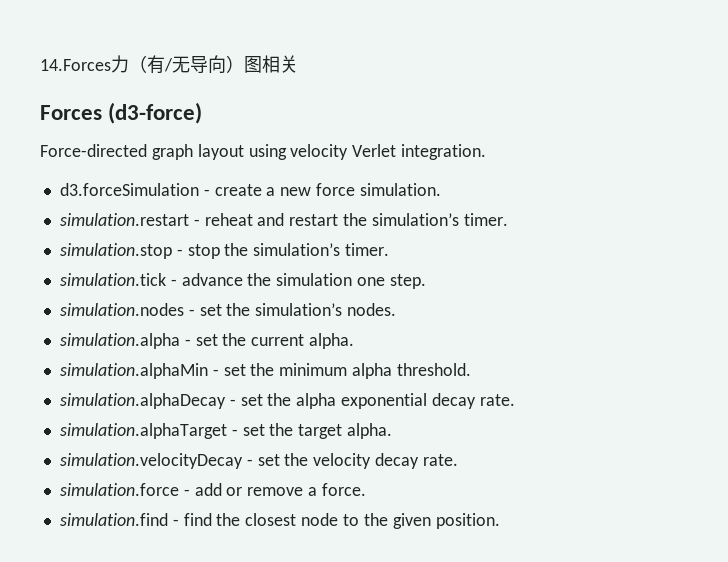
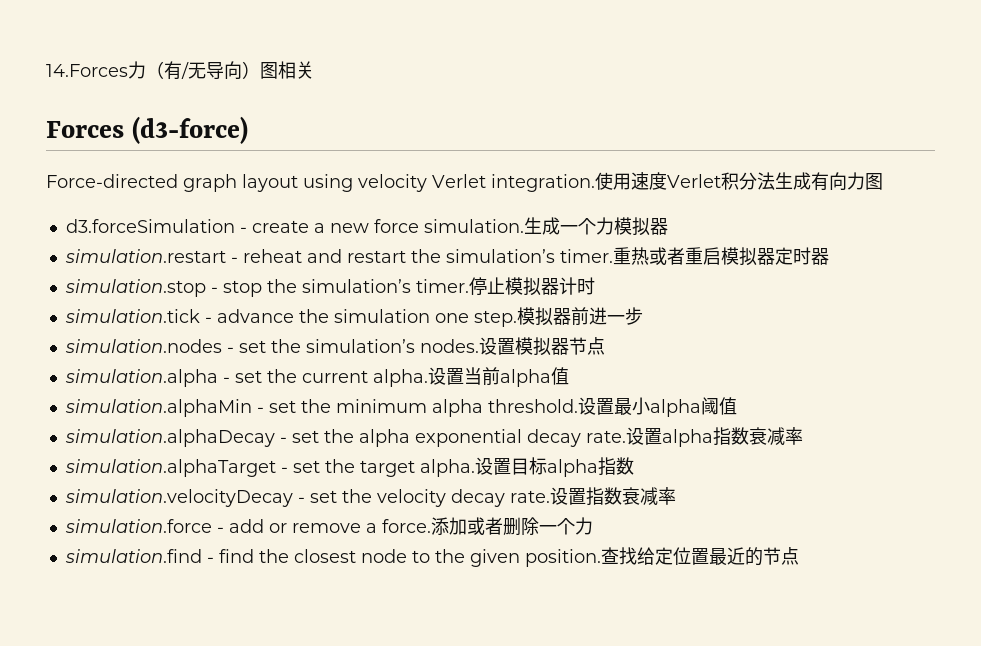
+ 使用速度Verlet积分法生成有向力图
+ 生成一个力模拟器
+ 重热或者重启模拟器定时器
+ 停止模拟器计时
+ 模拟器前进一步
+ 设置模拟器节点
+ 设置当前alpha值
+ 设置最小alpha阈值
+ 设置alpha指数衰减率
+ 设置目标alpha指数
+ 设置指数衰减率
+ 添加或者删除一个力
+ 查找给定位置最近的节点

